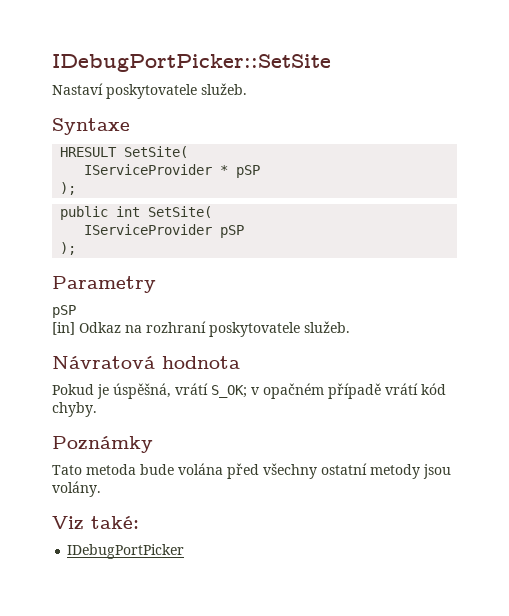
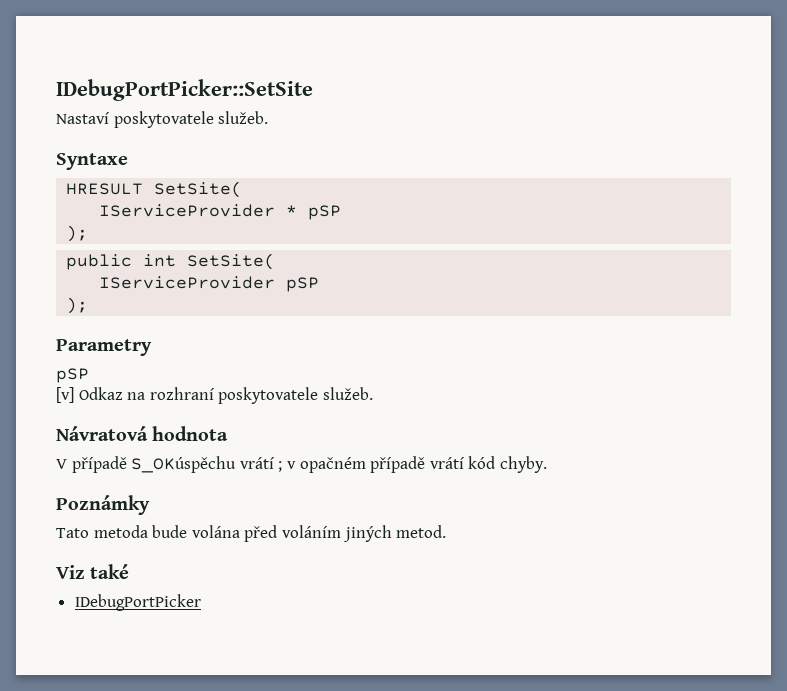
- [in] Odkaz na rozhraní poskytovatele služeb.
+ [v] Odkaz na rozhraní poskytovatele služeb.
- Pokud je úspěšná, vrátí S_OK; v opačném případě vrátí kód chyby.
+ V případě S_OKúspěchu vrátí ; v opačném případě vrátí kód chyby.
- Tato metoda bude volána před všechny ostatní metody jsou volány.
+ Tato metoda bude volána před voláním jiných metod.
- Viz také:
+ Viz také

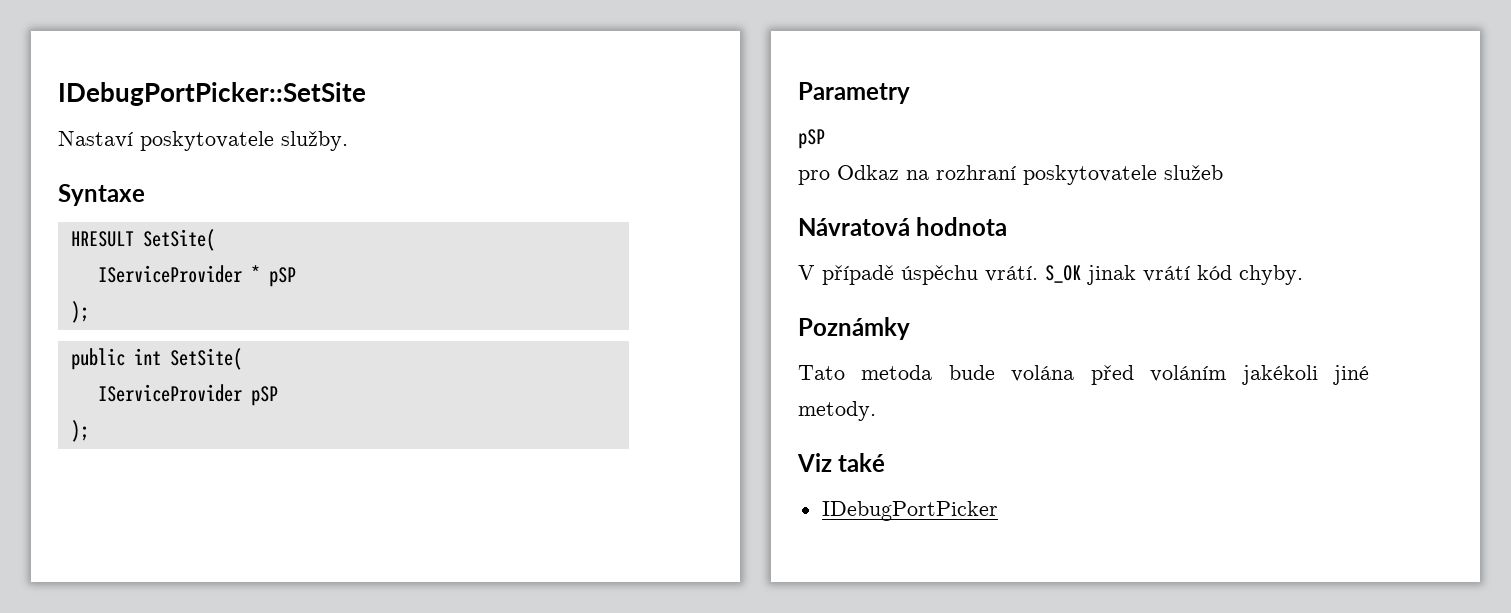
- Nastaví poskytovatele služeb.
+ Nastaví poskytovatele služby.
- [v] Odkaz na rozhraní poskytovatele služeb.
+ pro Odkaz na rozhraní poskytovatele služeb
- V případě S_OKúspěchu vrátí ; v opačném případě vrátí kód chyby.
+ V případě úspěchu vrátí. S_OK jinak vrátí kód chyby.
- Tato metoda bude volána před voláním jiných metod.
+ Tato metoda bude volána před voláním jakékoli jiné metody.

